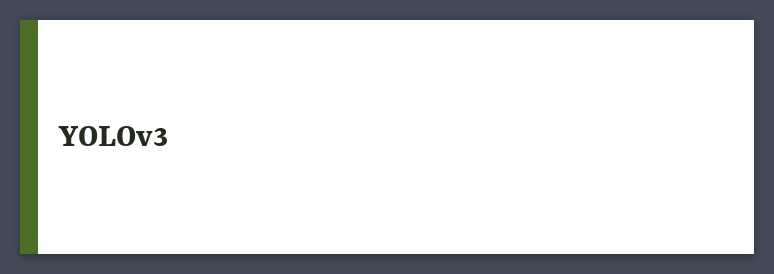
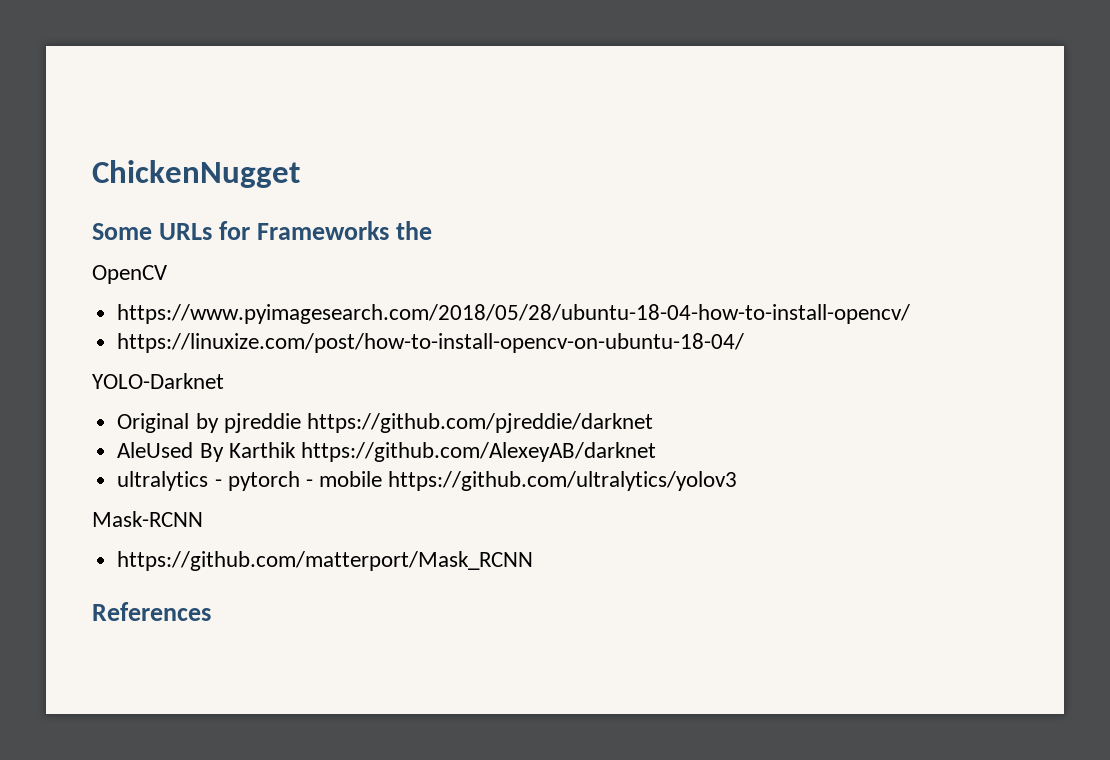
- YOLOv3
+ ChickenNugget
+ Some URLs for Frameworks the
+ OpenCV
+ https://www.pyimagesearch.com/2018/05/28/ubuntu-18-04-how-to-install-opencv/
+ https://linuxize.com/post/how-to-install-opencv-on-ubuntu-18-04/
+ YOLO-Darknet
+ Original by pjreddie https://github.com/pjreddie/darknet
+ AleUsed By Karthik https://github.com/AlexeyAB/darknet
+ ultralytics - pytorch - mobile https://github.com/ultralytics/yolov3
+ Mask-RCNN
+ https://github.com/matterport/Mask_RCNN
+ References

